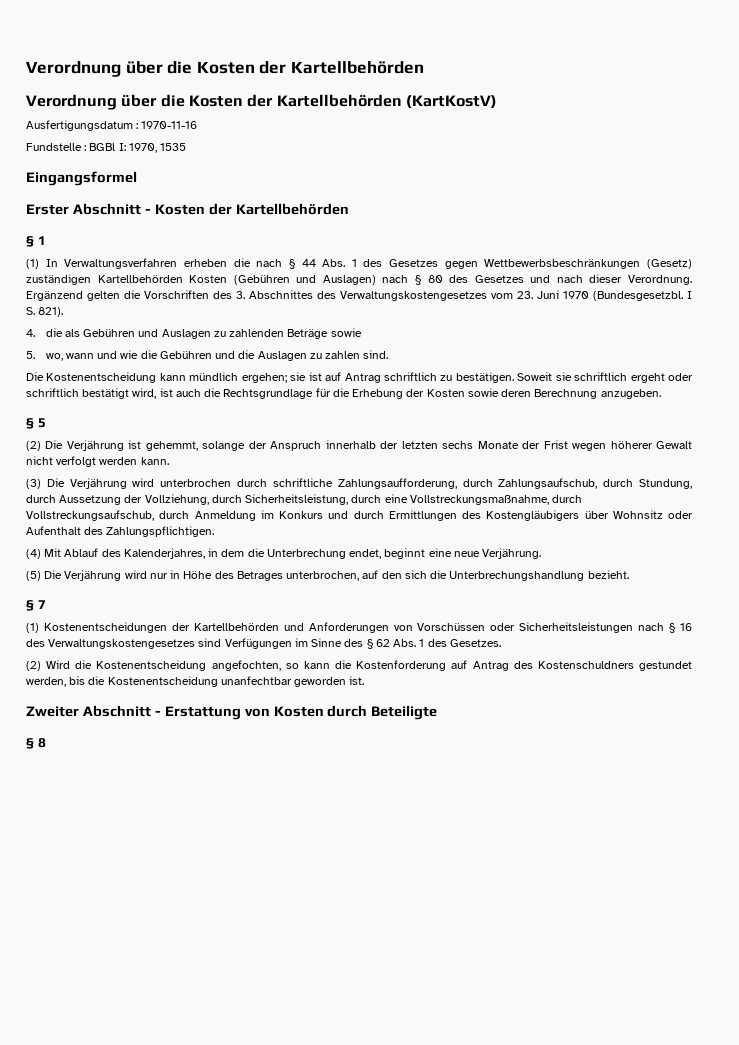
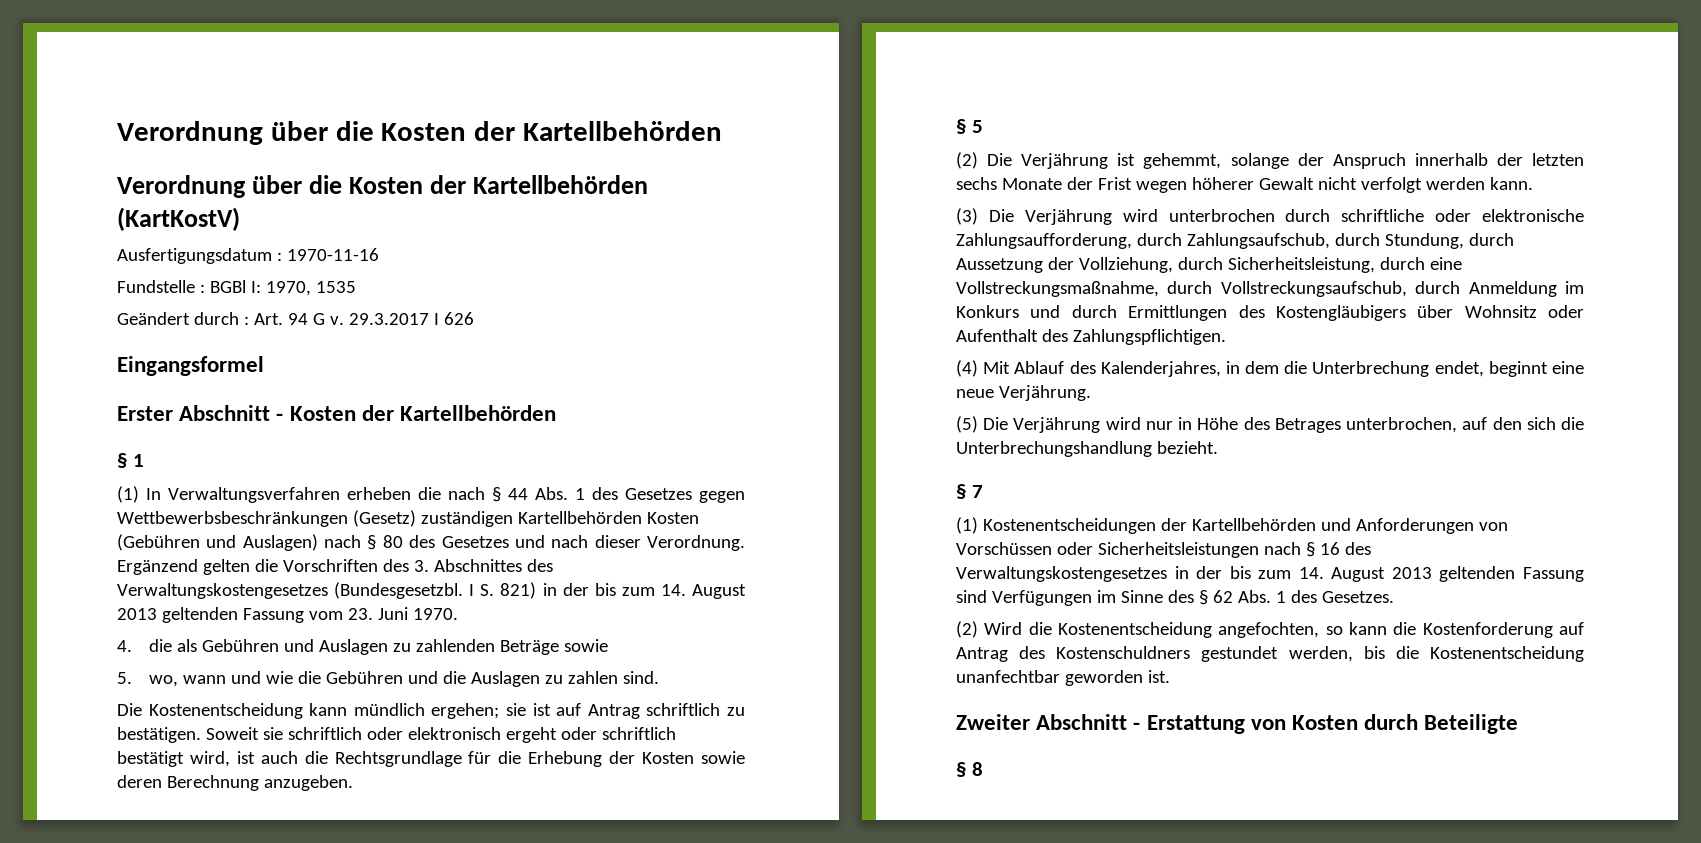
+ Geändert durch : Art. 94 G v. 29.3.2017 I 626
- Ergänzend gelten die Vorschriften des 3. Abschnittes des Verwaltungskostengesetzes vom 23. Juni 1970 (Bundesgesetzbl. I S. 821).
+ Ergänzend gelten die Vorschriften des 3. Abschnittes des Verwaltungskostengesetzes (Bundesgesetzbl. I S. 821) in der bis zum 14. August 2013 geltenden Fassung vom 23. Juni 1970.
- Soweit sie schriftlich ergeht oder schriftlich bestätigt wird, ist auch die Rechtsgrundlage für die Erhebung der Kosten sowie deren Berechnung anzugeben.
+ Soweit sie schriftlich oder elektronisch ergeht oder schriftlich bestätigt wird, ist auch die Rechtsgrundlage für die Erhebung der Kosten sowie deren Berechnung anzugeben.
- (3) Die Verjährung wird unterbrochen durch schriftliche Zahlungsaufforderung, durch Zahlungsaufschub, durch Stundung, durch Aussetzung der Vollziehung, durch Sicherheitsleistung, durch eine Vollstreckungsmaßnahme, durch Vollstreckungsaufschub, durch Anmeldung im Konkurs und durch Ermittlungen des Kostengläubigers über Wohnsitz oder Aufenthalt des Zahlungspflichtigen.
+ (3) Die Verjährung wird unterbrochen durch schriftliche oder elektronische Zahlungsaufforderung, durch Zahlungsaufschub, durch Stundung, durch Aussetzung der Vollziehung, durch Sicherheitsleistung, durch eine Vollstreckungsmaßnahme, durch Vollstreckungsaufschub, durch Anmeldung im Konkurs und durch Ermittlungen des Kostengläubigers über Wohnsitz oder Aufenthalt des Zahlungspflichtigen.
- (1) Kostenentscheidungen der Kartellbehörden und Anforderungen von Vorschüssen oder Sicherheitsleistungen nach § 16 des Verwaltungskostengesetzes sind Verfügungen im Sinne des § 62 Abs. 1 des Gesetzes.
+ (1) Kostenentscheidungen der Kartellbehörden und Anforderungen von Vorschüssen oder Sicherheitsleistungen nach § 16 des Verwaltungskostengesetzes in der bis zum 14. August 2013 geltenden Fassung sind Verfügungen im Sinne des § 62 Abs. 1 des Gesetzes.

